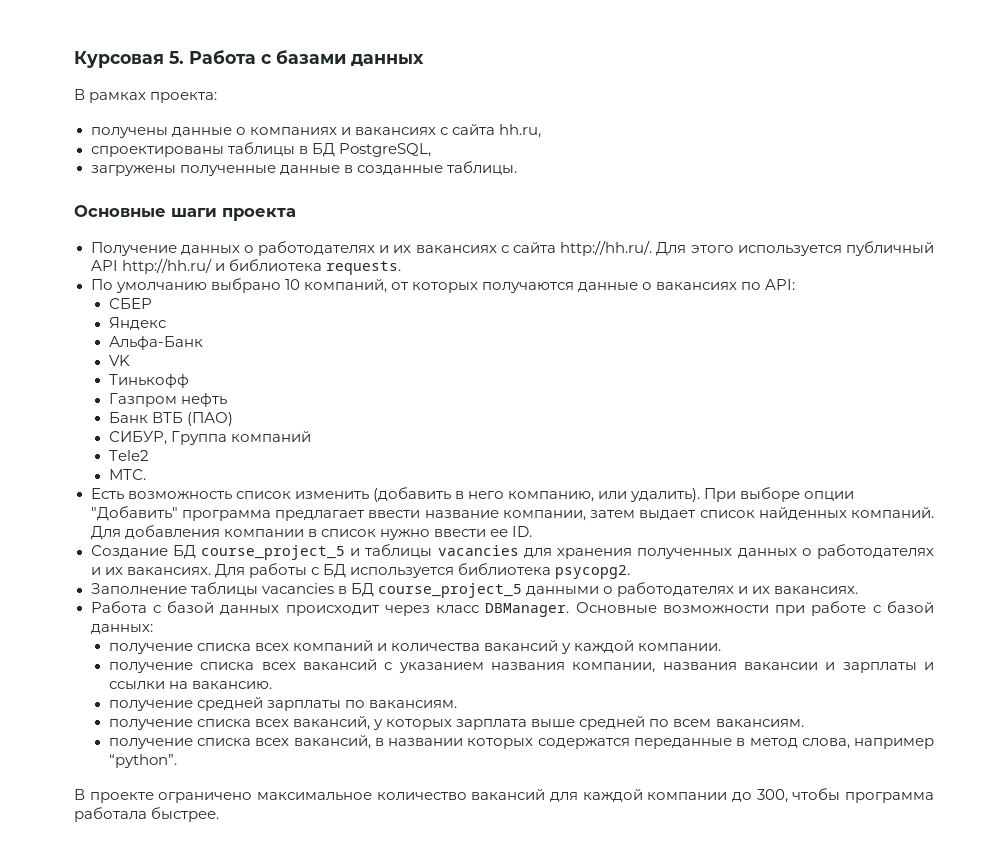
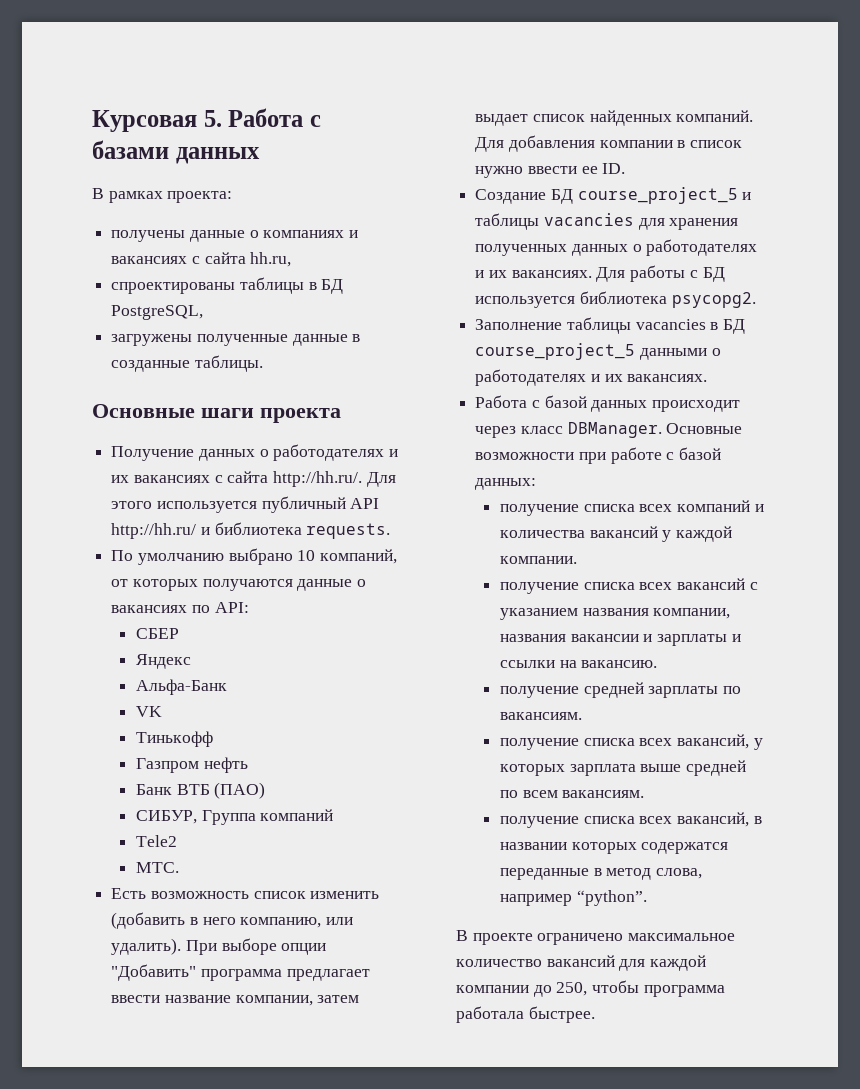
- В проекте ограничено максимальное количество вакансий для каждой компании до 300, чтобы программа работала быстрее.
+ В проекте ограничено максимальное количество вакансий для каждой компании до 250, чтобы программа работала быстрее.

